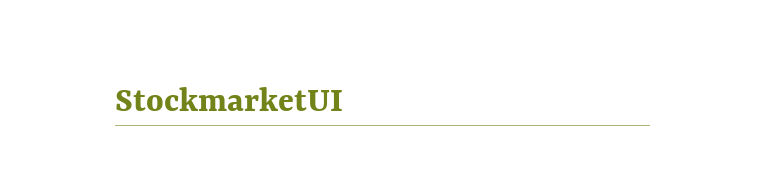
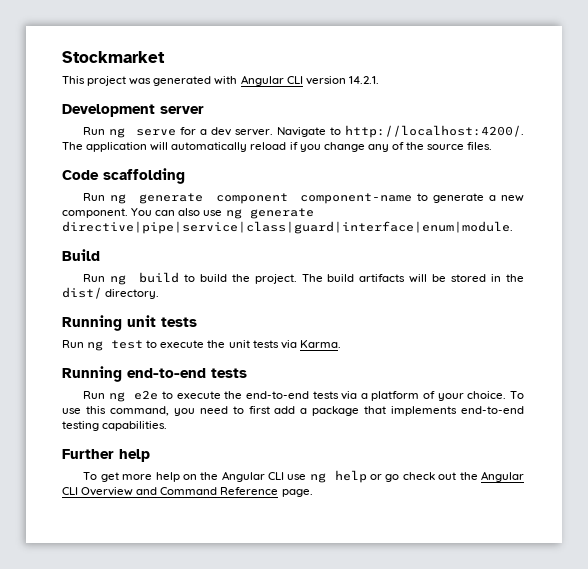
- StockmarketUI
+ Stockmarket
+ This project was generated with Angular CLI version 14.2.1.
+ Development server
+ Run ng serve for a dev server. Navigate to http://localhost:4200/. The application will automatically reload if you change any of the source files.
+ Code scaffolding
+ Run ng generate component component-name to generate a new component. You can also use ng generate directive|pipe|service|class|guard|interface|enum|module.
+ Build
+ Run ng build to build the project. The build artifacts will be stored in the dist/ directory.
+ Running unit tests
+ Run ng test to execute the unit tests via Karma.
+ Running end-to-end tests
+ Run ng e2e to execute the end-to-end tests via a platform of your choice. To use this command, you need to first add a package that implements end-to-end testing capabilities.
+ Further help
+ To get more help on the Angular CLI use ng help or go check out the Angular CLI Overview and Command Reference page.

